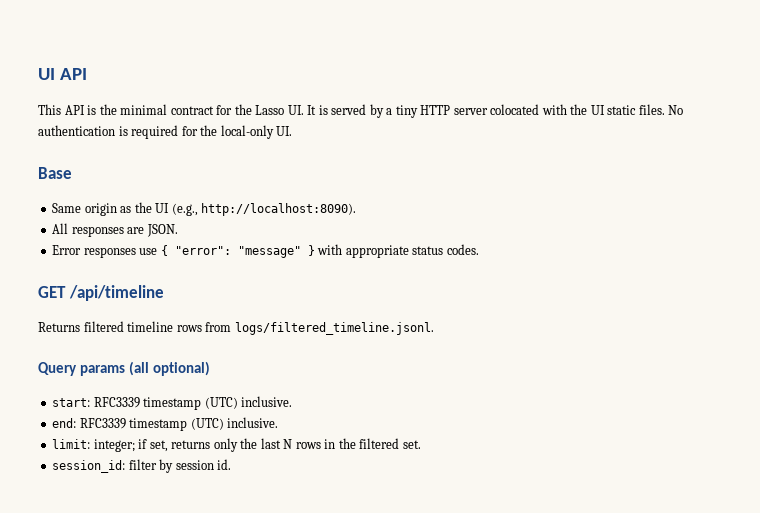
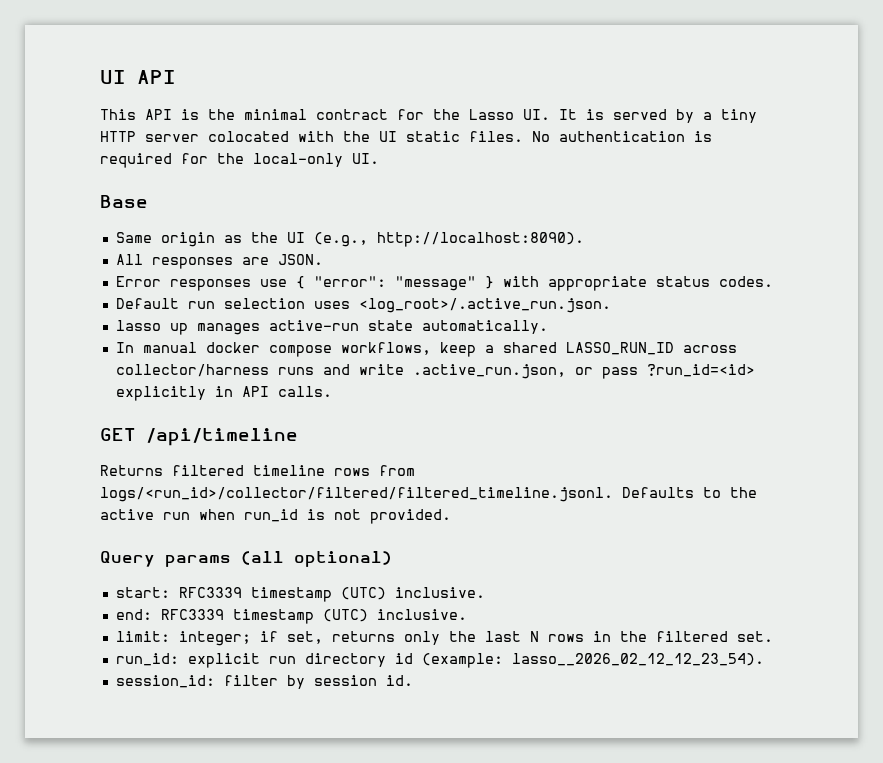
+ Default run selection uses <log_root>/.active_run.json.
+ lasso up manages active-run state automatically.
+ In manual docker compose workflows, keep a shared LASSO_RUN_ID across collector/harness runs and write .active_run.json, or pass ?run_id=<id> explicitly in API calls.
- Returns filtered timeline rows from logs/filtered_timeline.jsonl.
+ Returns filtered timeline rows from logs/<run_id>/collector/filtered/filtered_timeline.jsonl. Defaults to the active run when run_id is not provided.
+ run_id: explicit run directory id (example: lasso__2026_02_12_12_23_54).

